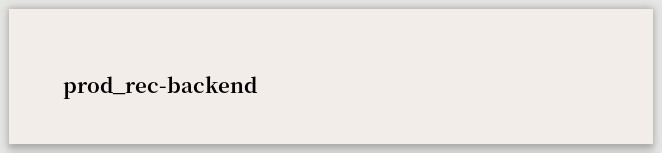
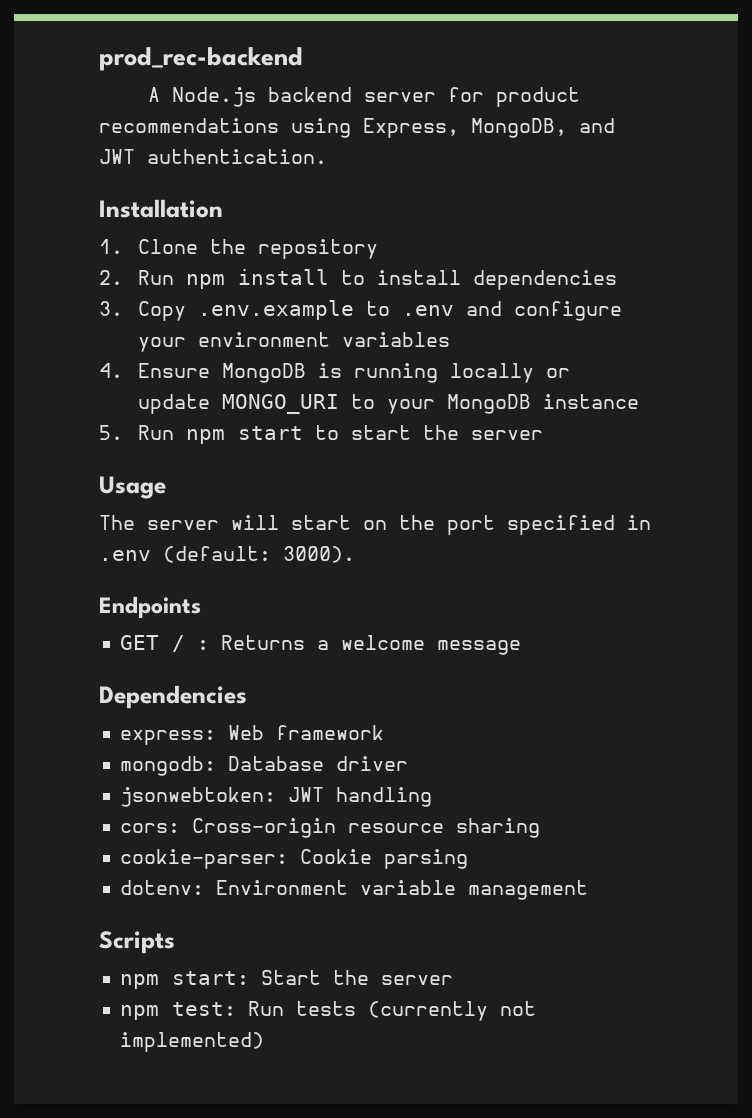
+ A Node.js backend server for product recommendations using Express, MongoDB, and JWT authentication.
+ Installation
+ 1. Clone the repository
+ 2. Run npm install to install dependencies
+ 3. Copy .env.example to .env and configure your environment variables
+ 4. Ensure MongoDB is running locally or update MONGO_URI to your MongoDB instance
+ 5. Run npm start to start the server
+ Usage
+ The server will start on the port specified in .env (default: 3000).
+ Endpoints
+ GET / : Returns a welcome message
+ Dependencies
+ express: Web framework
+ mongodb: Database driver
+ jsonwebtoken: JWT handling
+ cors: Cross-origin resource sharing
+ cookie-parser: Cookie parsing
+ dotenv: Environment variable management
+ Scripts
+ npm start: Start the server
+ npm test: Run tests (currently not implemented)

